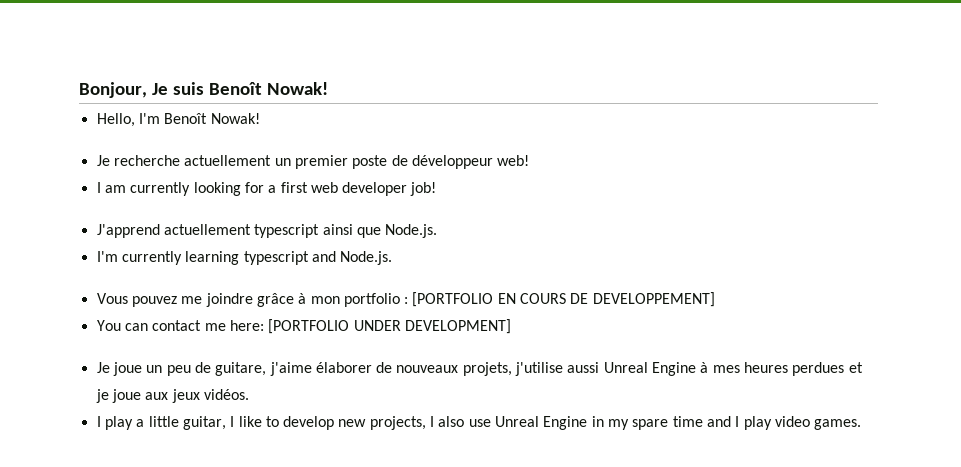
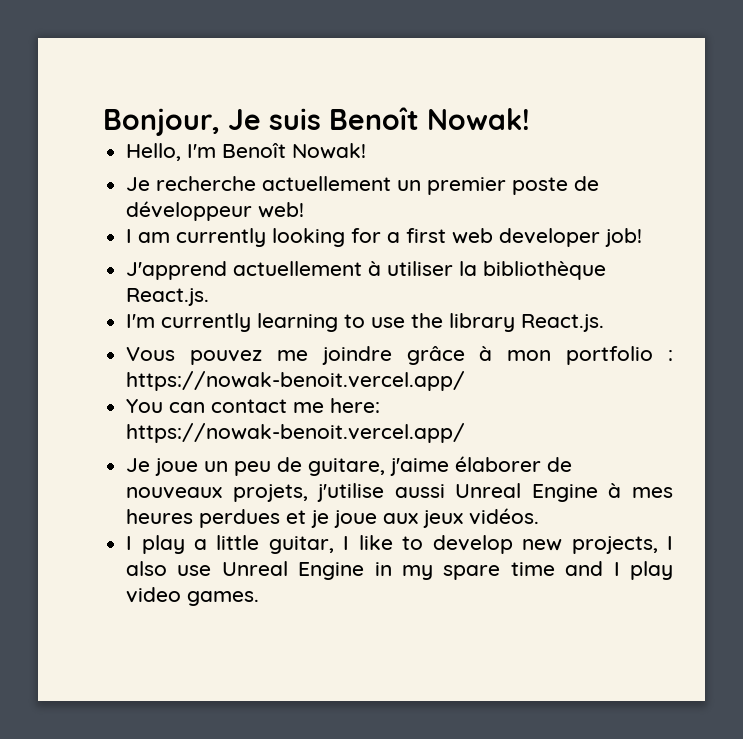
- J'apprend actuellement typescript ainsi que Node.js.
- I'm currently learning typescript and Node.js.
+ J'apprend actuellement à utiliser la bibliothèque React.js.
+ I'm currently learning to use the library React.js.
- Vous pouvez me joindre grâce à mon portfolio : [PORTFOLIO EN COURS DE DEVELOPPEMENT]
+ Vous pouvez me joindre grâce à mon portfolio : https://nowak-benoit.vercel.app/
- You can contact me here: [PORTFOLIO UNDER DEVELOPMENT]
+ You can contact me here: https://nowak-benoit.vercel.app/

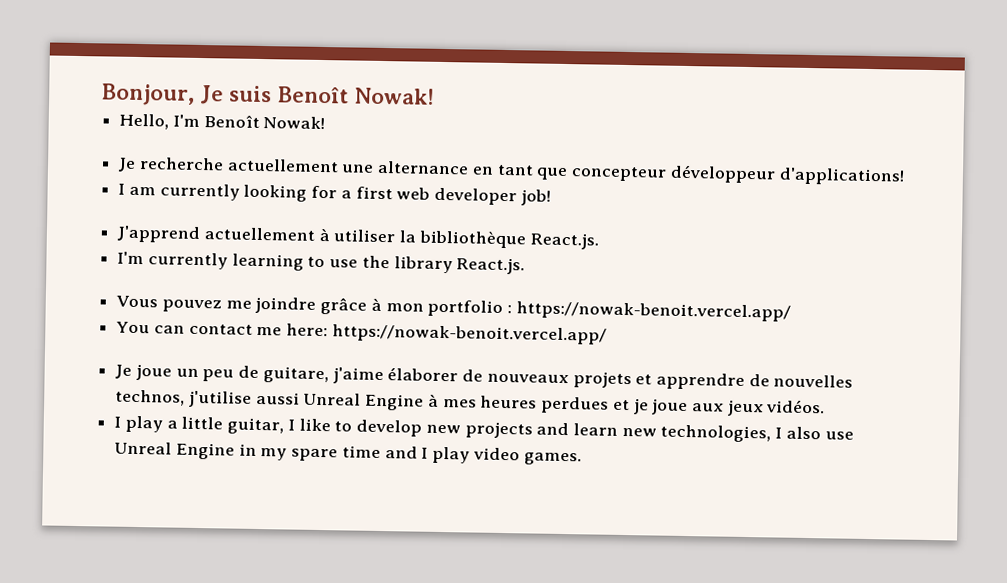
- Je recherche actuellement un premier poste de développeur web!
+ Je recherche actuellement une alternance en tant que concepteur développeur d'applications!
- Je joue un peu de guitare, j'aime élaborer de nouveaux projets, j'utilise aussi Unreal Engine à mes heures perdues et je joue aux jeux vidéos.
+ Je joue un peu de guitare, j'aime élaborer de nouveaux projets et apprendre de nouvelles technos, j'utilise aussi Unreal Engine à mes heures perdues et je joue aux jeux vidéos.
- I play a little guitar, I like to develop new projects, I also use Unreal Engine in my spare time and I play video games.
+ I play a little guitar, I like to develop new projects and learn new technologies, I also use Unreal Engine in my spare time and I play video games.

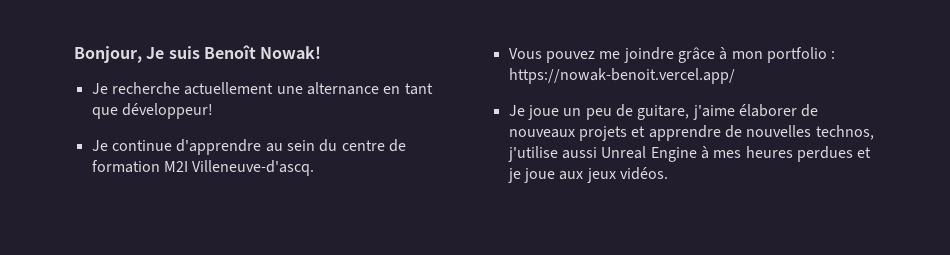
- Hello, I'm Benoît Nowak!
- Je recherche actuellement une alternance en tant que concepteur développeur d'applications!
- I am currently looking for a first web developer job!
- J'apprend actuellement à utiliser la bibliothèque React.js.
- I'm currently learning to use the library React.js.
+ Je recherche actuellement une alternance en tant que développeur!
+ Je continue d'apprendre au sein du centre de formation M2I Villeneuve-d'ascq.
- You can contact me here: https://nowak-benoit.vercel.app/
- I play a little guitar, I like to develop new projects and learn new technologies, I also use Unreal Engine in my spare time and I play video games.

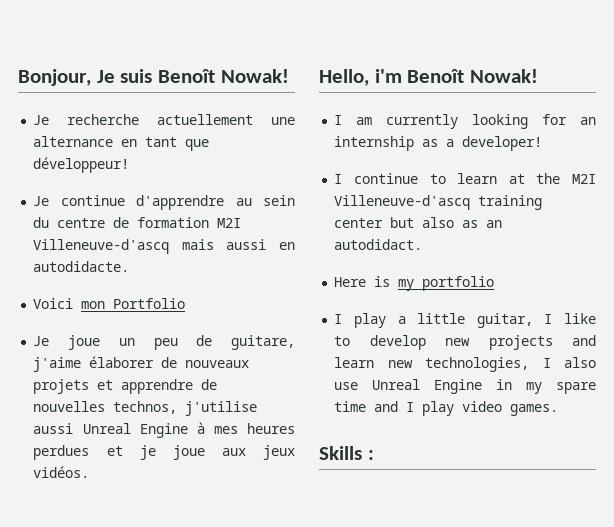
- Je continue d'apprendre au sein du centre de formation M2I Villeneuve-d'ascq.
- Vous pouvez me joindre grâce à mon portfolio : https://nowak-benoit.vercel.app/
+ Je continue d'apprendre au sein du centre de formation M2I Villeneuve-d'ascq mais aussi en autodidacte.
+ Voici mon Portfolio
+ Hello, i'm Benoît Nowak!
+ I am currently looking for an internship as a developer!
+ I continue to learn at the M2I Villeneuve-d'ascq training center but also as an autodidact.
+ Here is my portfolio
+ I play a little guitar, I like to develop new projects and learn new technologies, I also use Unreal Engine in my spare time and I play video games.
+ Skills :

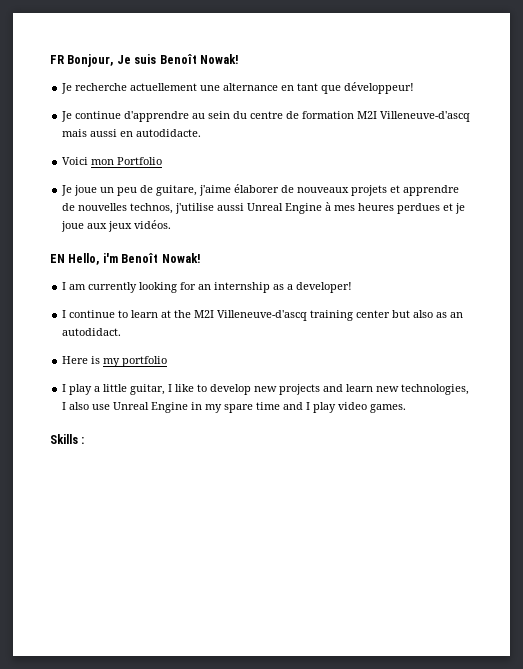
- Bonjour, Je suis Benoît Nowak!
+ FR Bonjour, Je suis Benoît Nowak!
- Hello, i'm Benoît Nowak!
+ EN Hello, i'm Benoît Nowak!

